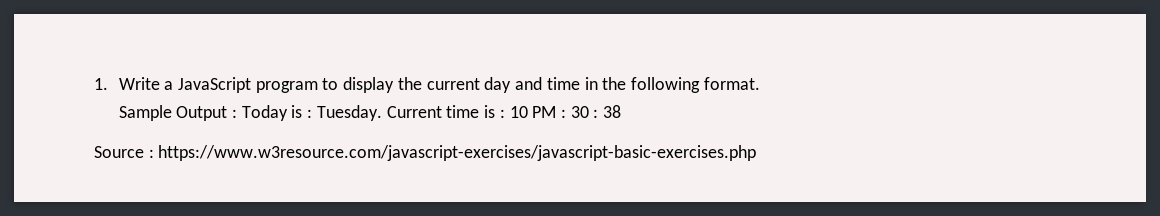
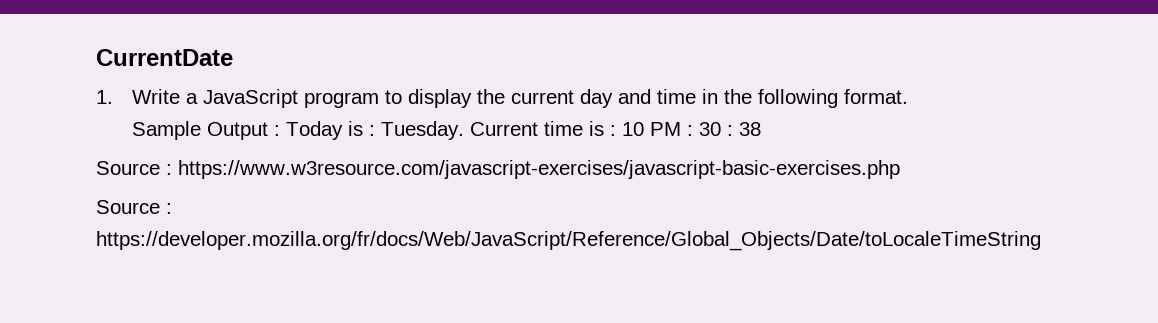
+ CurrentDate
+ Source : https://developer.mozilla.org/fr/docs/Web/JavaScript/Reference/Global_Objects/Date/toLocaleTimeString

